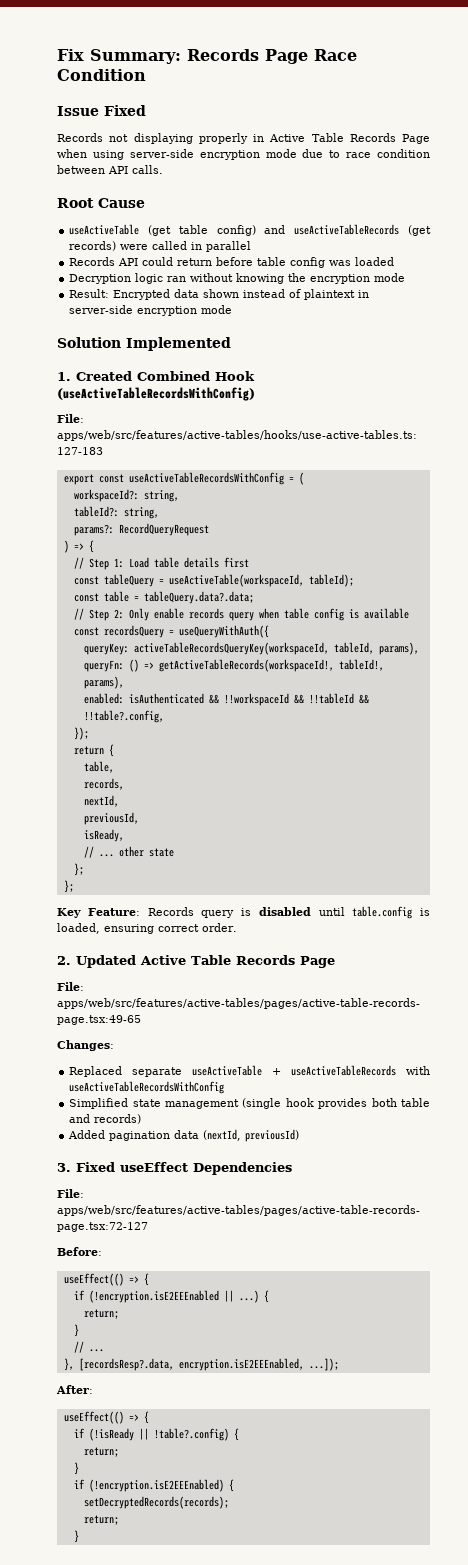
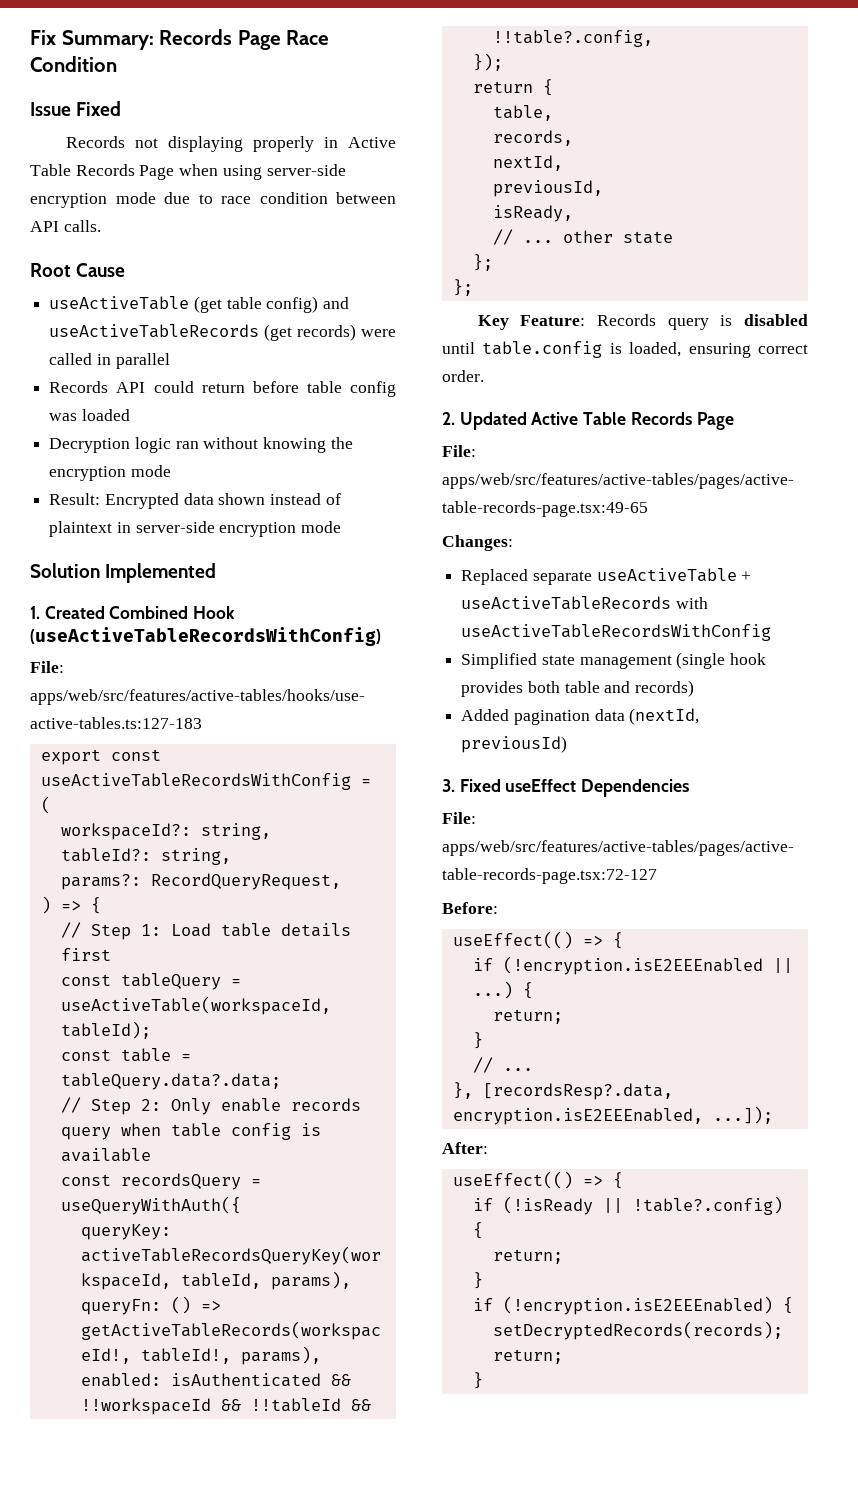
- params?: RecordQueryRequest
+ params?: RecordQueryRequest,

